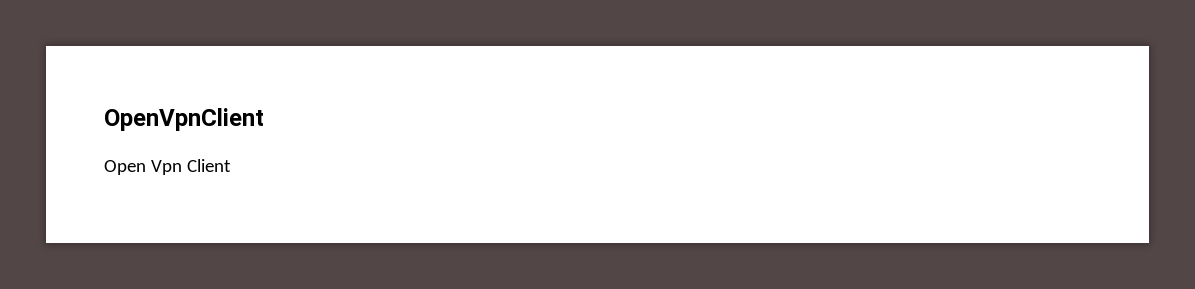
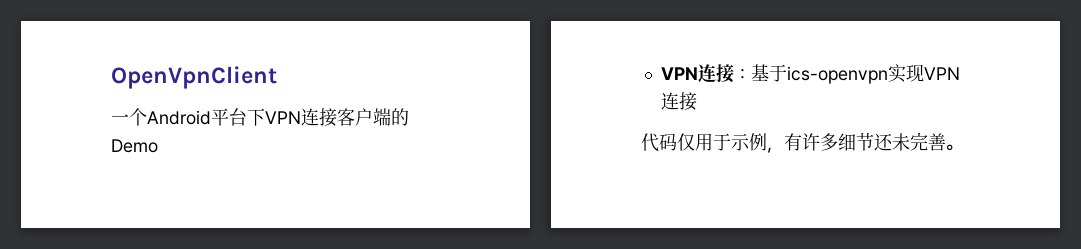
- Open Vpn Client
+ 一个Android平台下VPN连接客户端的Demo
+ VPN连接：基于ics-openvpn实现VPN连接
+ 代码仅用于示例，有许多细节还未完善。

